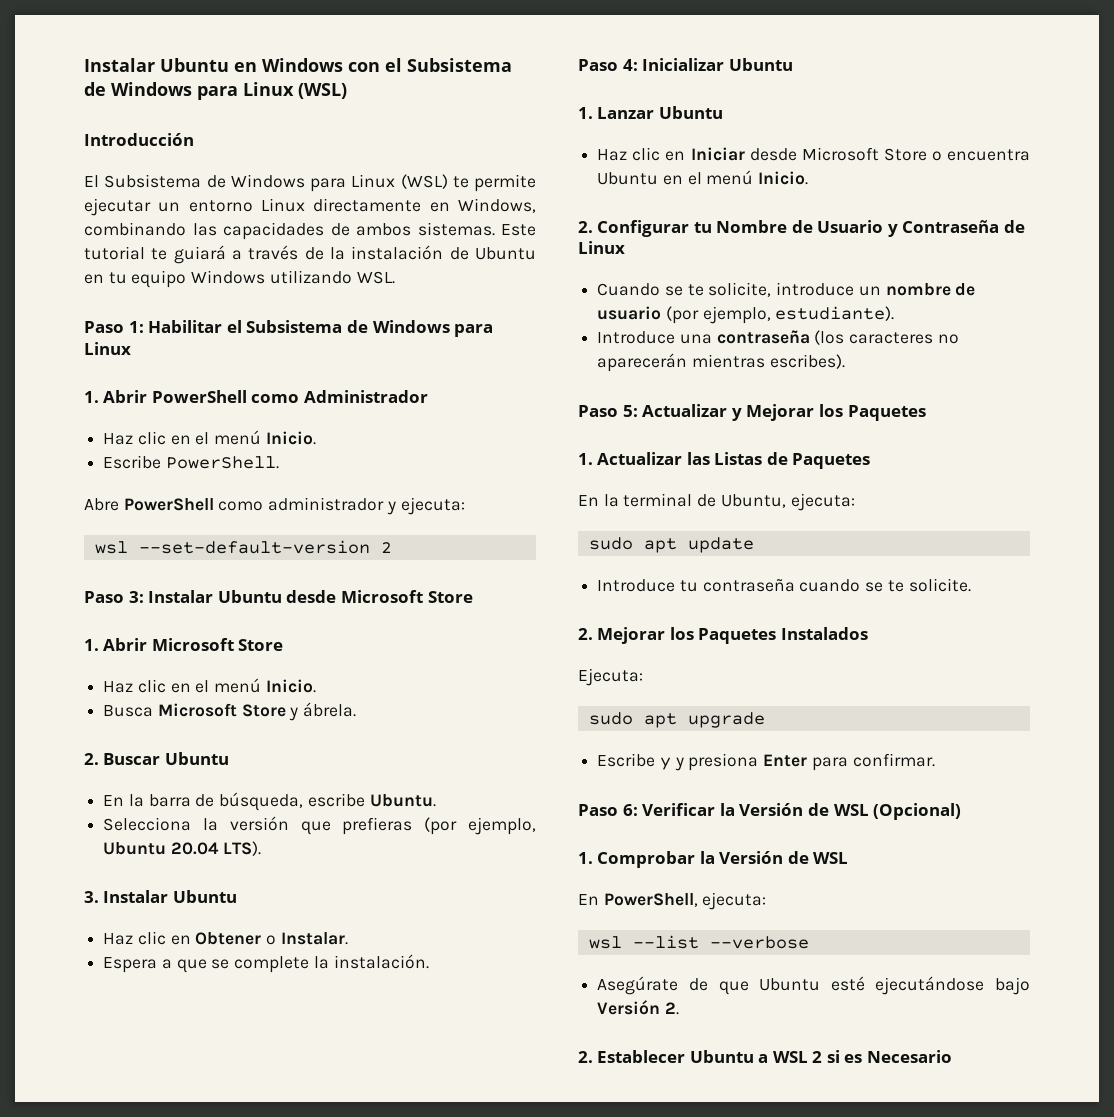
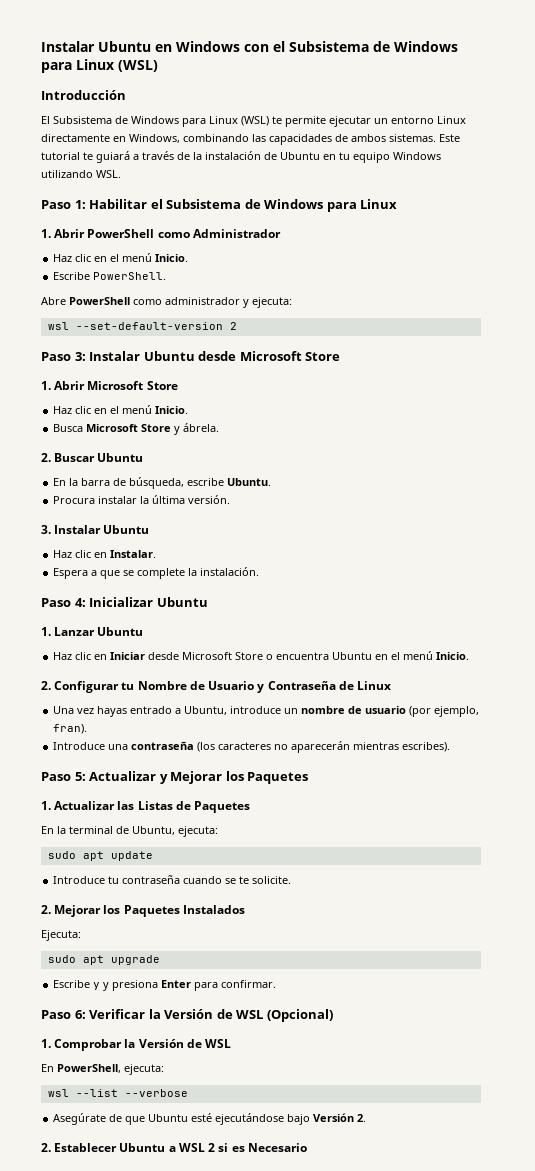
- Selecciona la versión que prefieras (por ejemplo, Ubuntu 20.04 LTS).
+ Procura instalar la última versión.
- Haz clic en Obtener o Instalar.
+ Haz clic en Instalar.
- Cuando se te solicite, introduce un nombre de usuario (por ejemplo, estudiante).
+ Una vez hayas entrado a Ubuntu, introduce un nombre de usuario (por ejemplo, fran).

